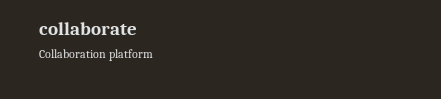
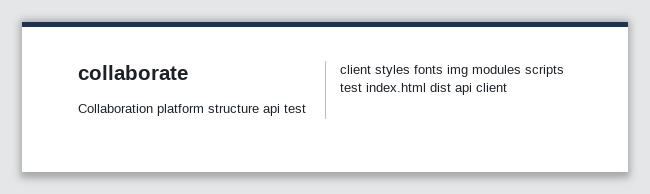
- Collaboration platform
+ Collaboration platform structure api test client styles fonts img modules scripts test index.html dist api client

